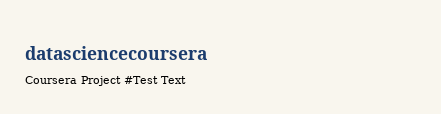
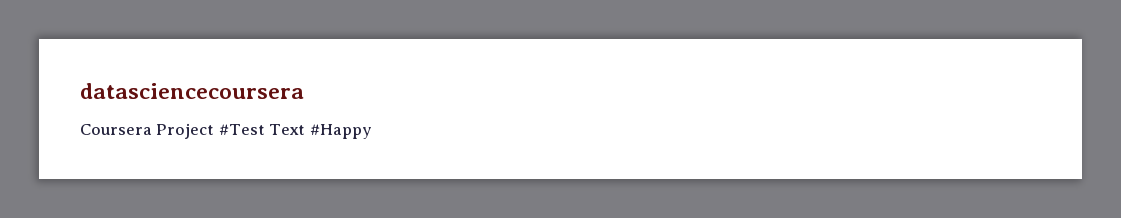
- Coursera Project #Test Text
+ Coursera Project #Test Text #Happy

